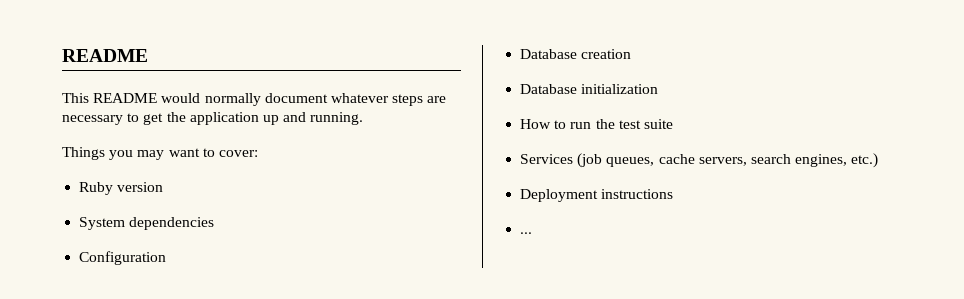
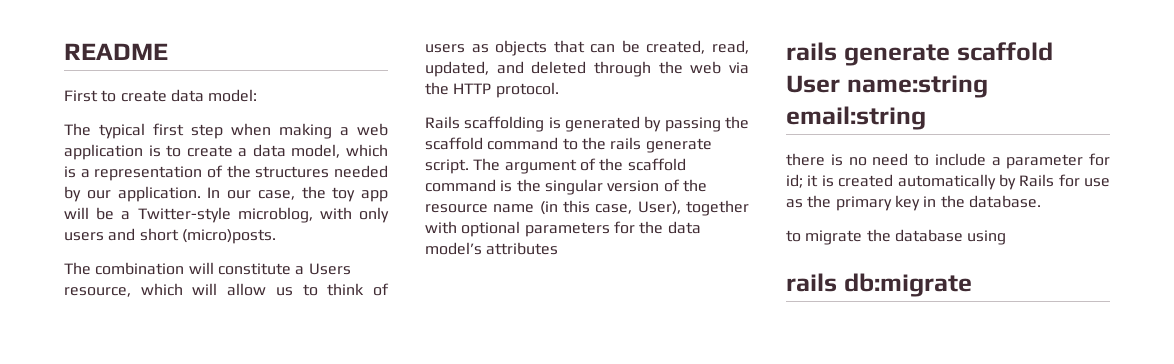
- This README would normally document whatever steps are necessary to get the application up and running.
- Things you may want to cover:
- Ruby version
- System dependencies
- Configuration
- Database creation
- Database initialization
- How to run the test suite
- Services (job queues, cache servers, search engines, etc.)
- Deployment instructions
- ...
+ First to create data model:
+ The typical first step when making a web application is to create a data model, which is a representation of the structures needed by our application. In our case, the toy app will be a Twitter-style microblog, with only users and short (micro)posts.
+ The combination will constitute a Users resource, which will allow us to think of users as objects that can be created, read, updated, and deleted through the web via the HTTP protocol.
+ Rails scaffolding is generated by passing the scaffold command to the rails generate script. The argument of the scaffold command is the singular version of the resource name (in this case, User), together with optional parameters for the data model’s attributes
+ rails generate scaffold User name:string email:string
+ there is no need to include a parameter for id; it is created automatically by Rails for use as the primary key in the database.
+ to migrate the database using
+ rails db:migrate

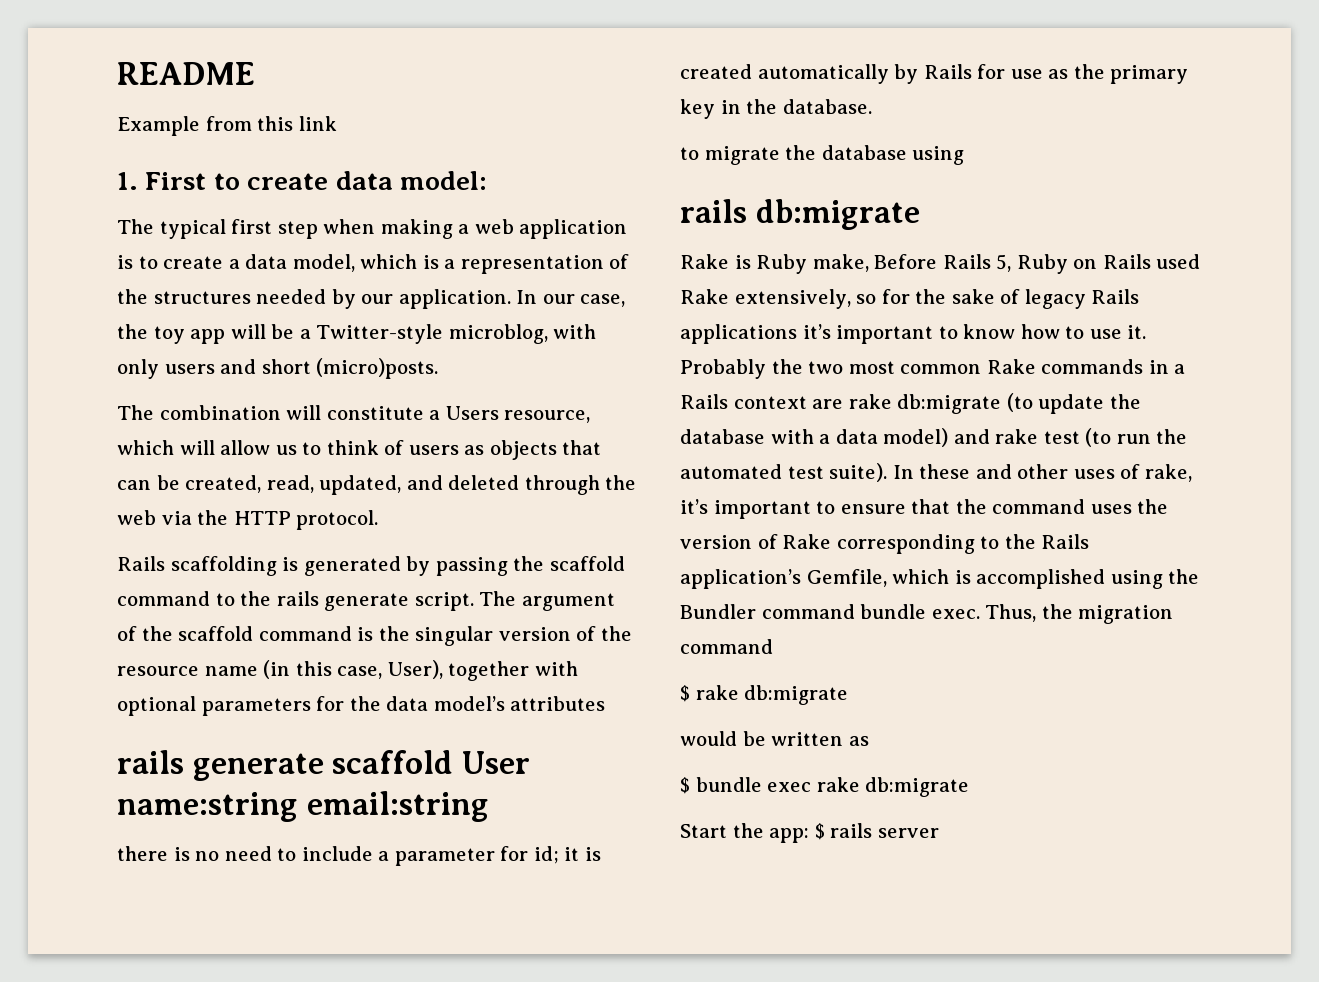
- First to create data model:
+ Example from this link
+ 1. First to create data model:
+ Rake is Ruby make, Before Rails 5, Ruby on Rails used Rake extensively, so for the sake of legacy Rails applications it’s important to know how to use it. Probably the two most common Rake commands in a Rails context are rake db:migrate (to update the database with a data model) and rake test (to run the automated test suite). In these and other uses of rake, it’s important to ensure that the command uses the version of Rake corresponding to the Rails application’s Gemfile, which is accomplished using the Bundler command bundle exec. Thus, the migration command
+ $ rake db:migrate
+ would be written as
+ $ bundle exec rake db:migrate
+ Start the app: $ rails server

